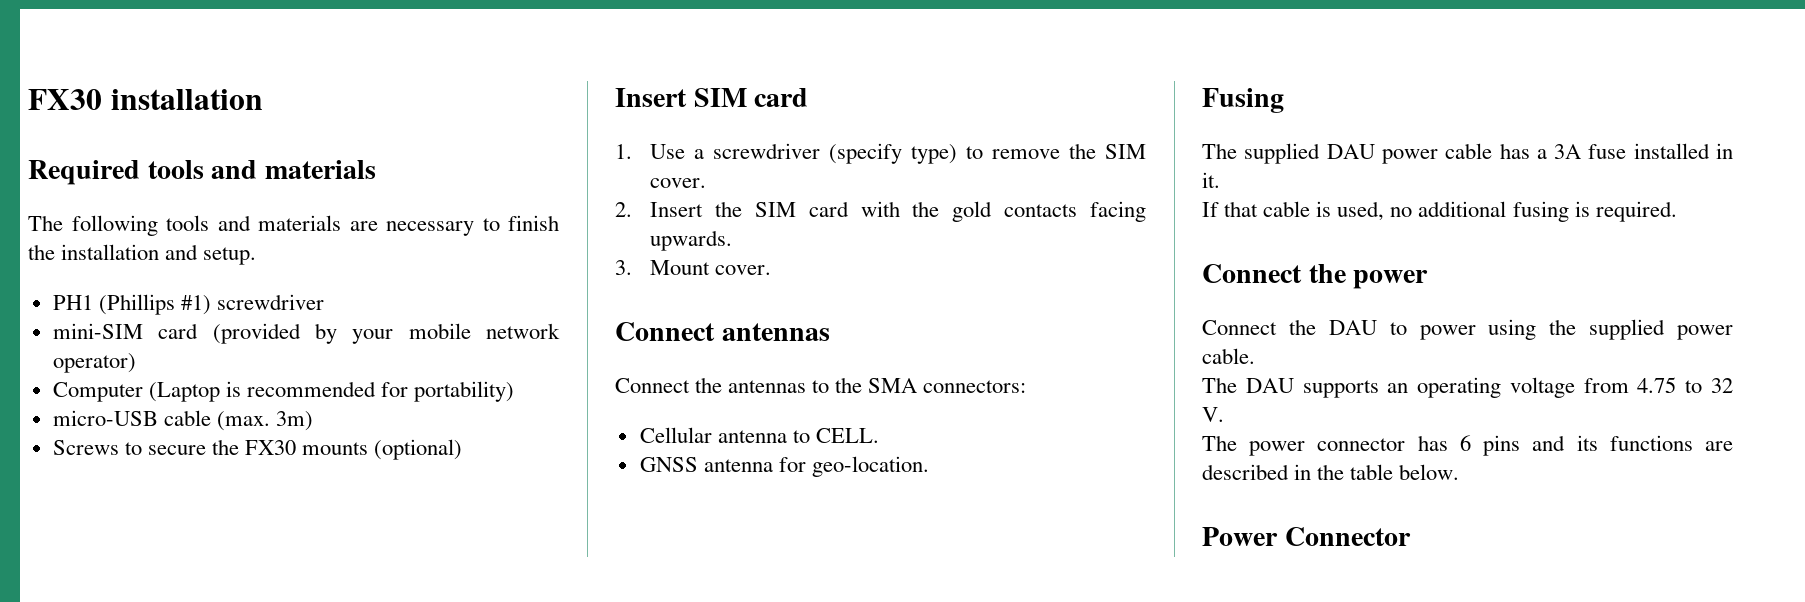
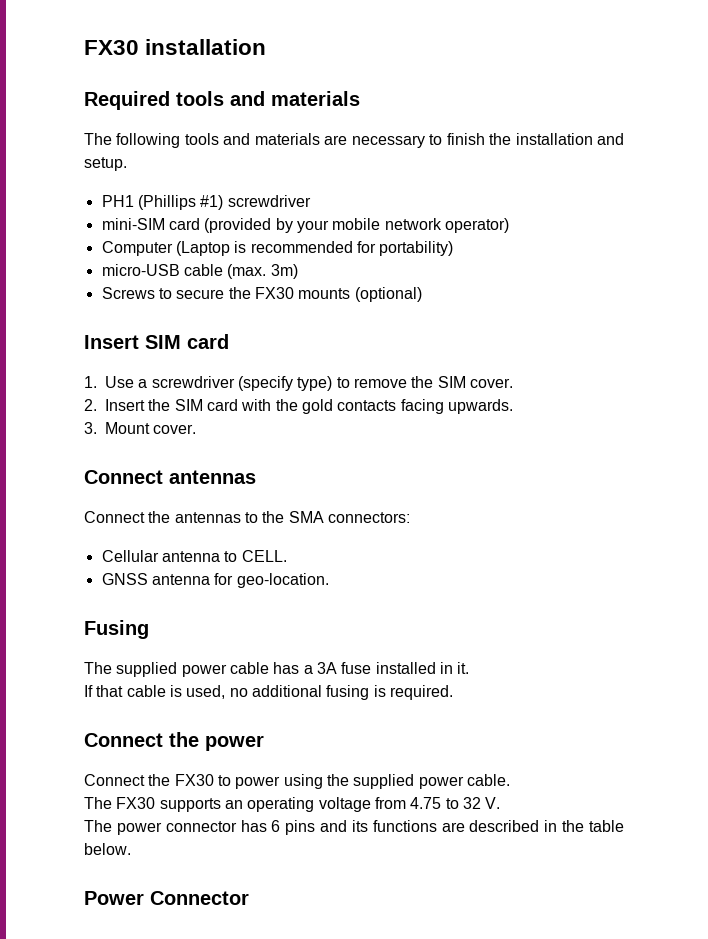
- The supplied DAU power cable has a 3A fuse installed in it.
+ The supplied power cable has a 3A fuse installed in it.
- Connect the DAU to power using the supplied power cable.
+ Connect the FX30 to power using the supplied power cable.
- The DAU supports an operating voltage from 4.75 to 32 V.
+ The FX30 supports an operating voltage from 4.75 to 32 V.

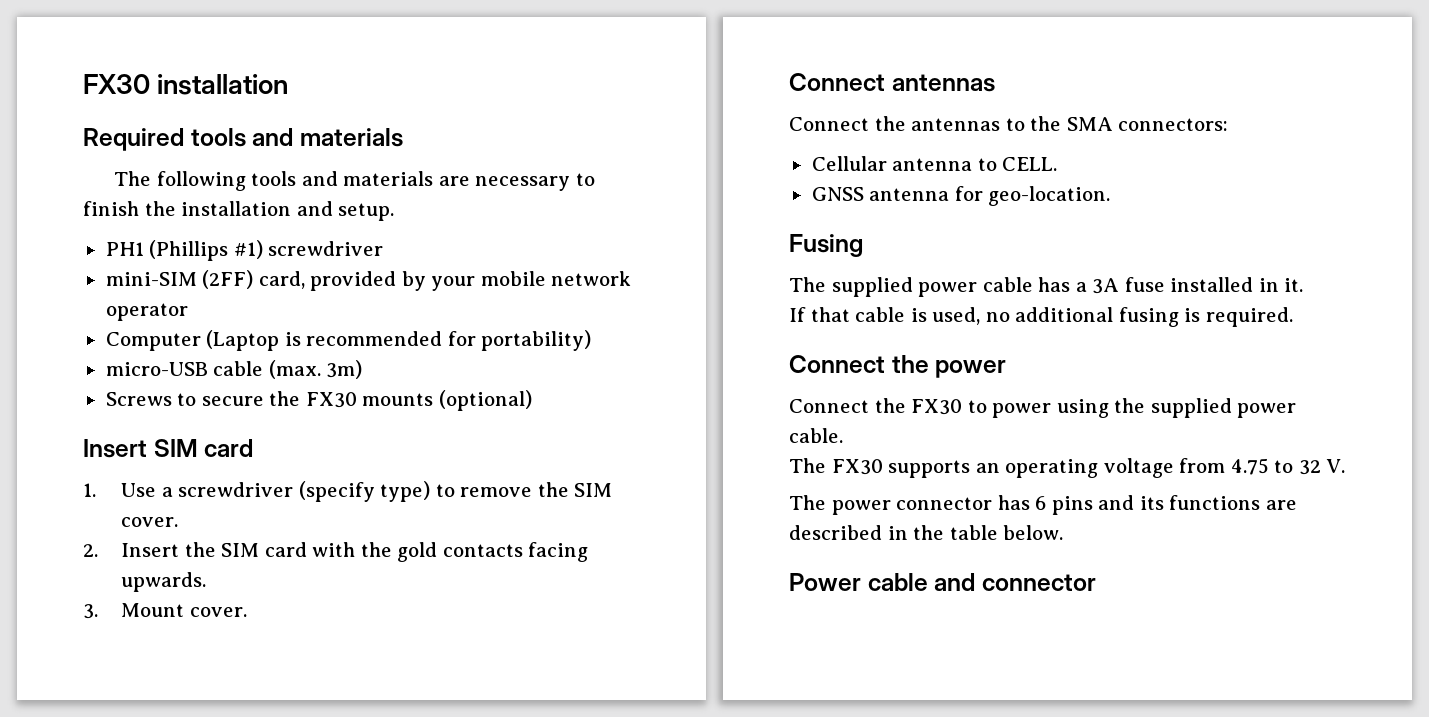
- mini-SIM card (provided by your mobile network operator)
+ mini-SIM (2FF) card, provided by your mobile network operator
- Power Connector
+ Power cable and connector

